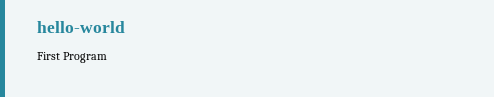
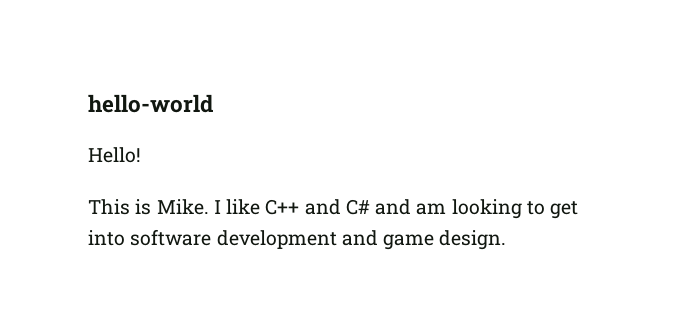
- First Program
+ Hello!
+ This is Mike. I like C++ and C# and am looking to get into software development and game design.

